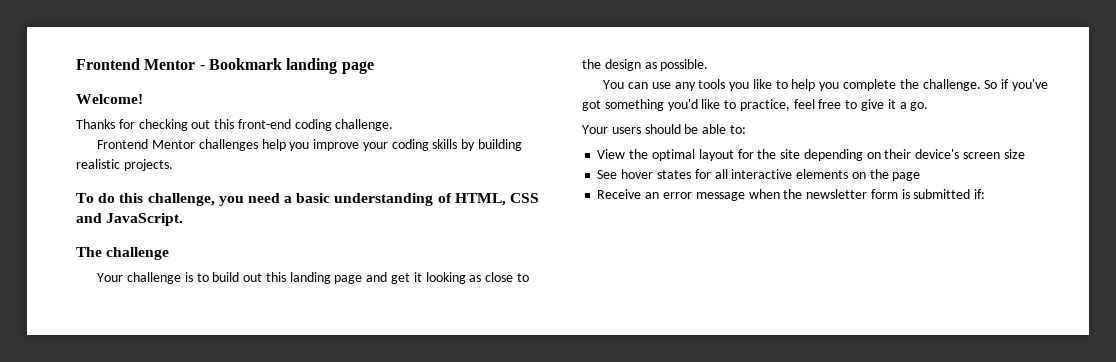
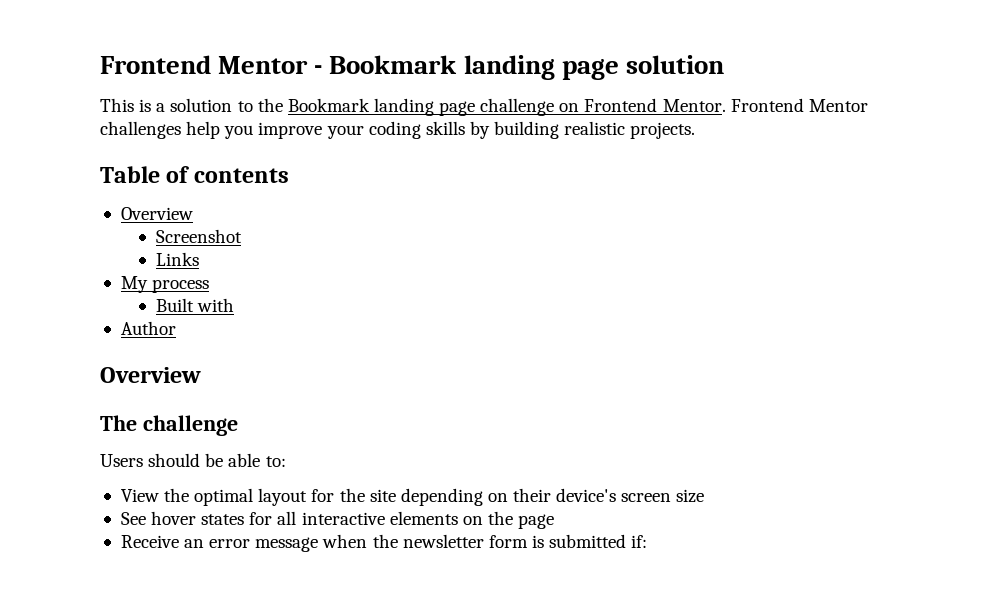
- Frontend Mentor - Bookmark landing page
- Welcome!
- Thanks for checking out this front-end coding challenge.
- Frontend Mentor challenges help you improve your coding skills by building realistic projects.
+ Frontend Mentor - Bookmark landing page solution
+ This is a solution to the Bookmark landing page challenge on Frontend Mentor. Frontend Mentor challenges help you improve your coding skills by building realistic projects.
- To do this challenge, you need a basic understanding of HTML, CSS and JavaScript.
+ Table of contents
+ Overview
+ Screenshot
+ Links
+ My process
+ Built with
+ Author
+ Overview
  The challenge
- Your challenge is to build out this landing page and get it looking as close to the design as possible.
- You can use any tools you like to help you complete the challenge. So if you've got something you'd like to practice, feel free to give it a go.
- Your users should be able to:
+ Users should be able to:

